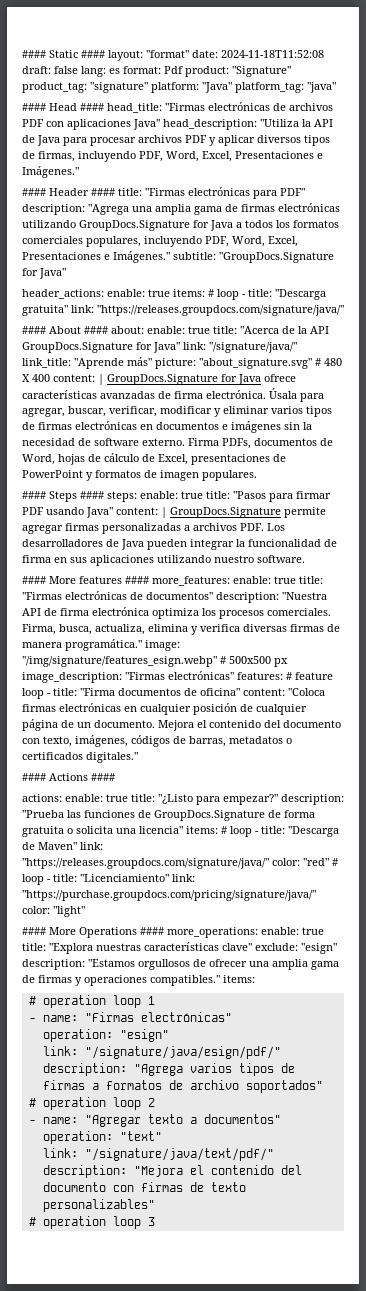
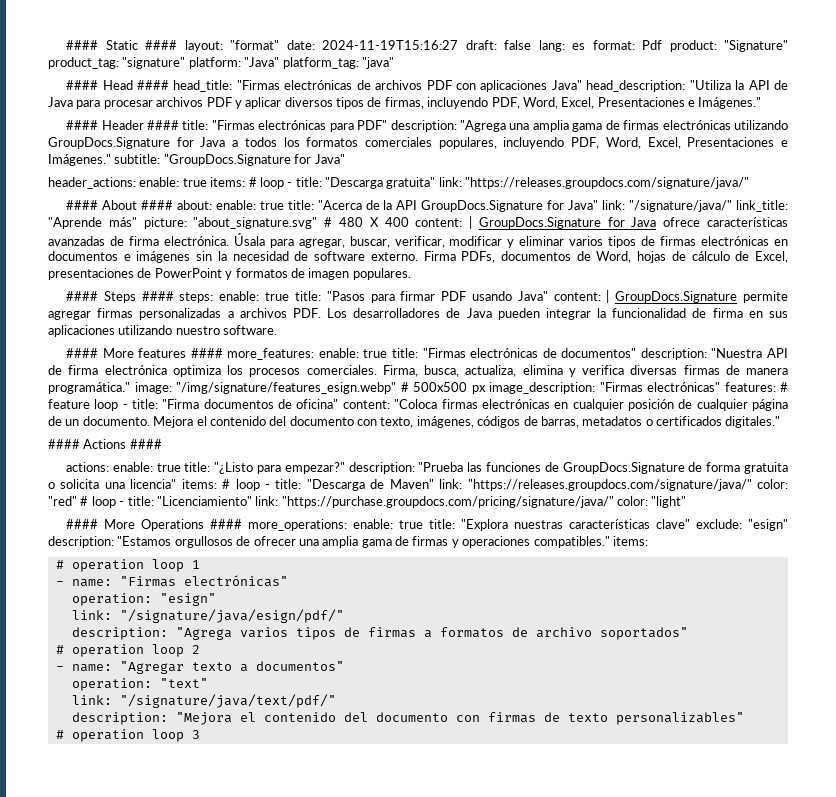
- #### Static #### layout: "format" date: 2024-11-18T11:52:08 draft: false lang: es format: Pdf product: "Signature" product_tag: "signature" platform: "Java" platform_tag: "java"
+ #### Static #### layout: "format" date: 2024-11-19T15:16:27 draft: false lang: es format: Pdf product: "Signature" product_tag: "signature" platform: "Java" platform_tag: "java"

